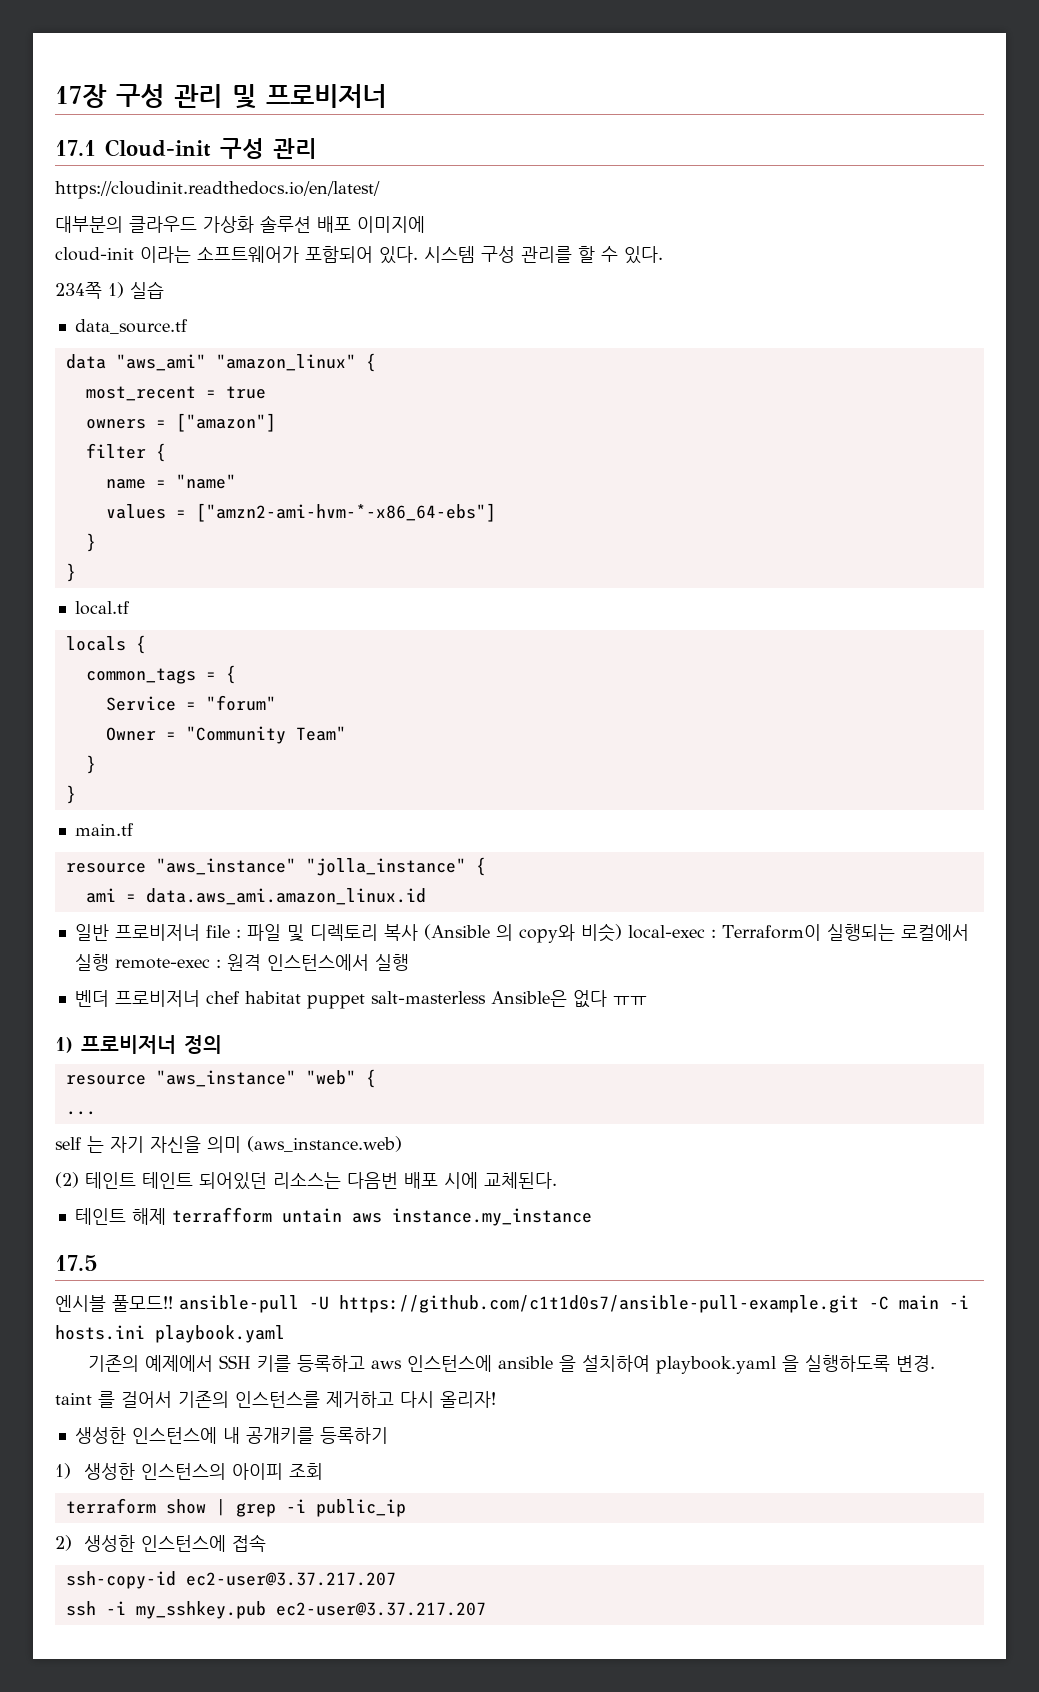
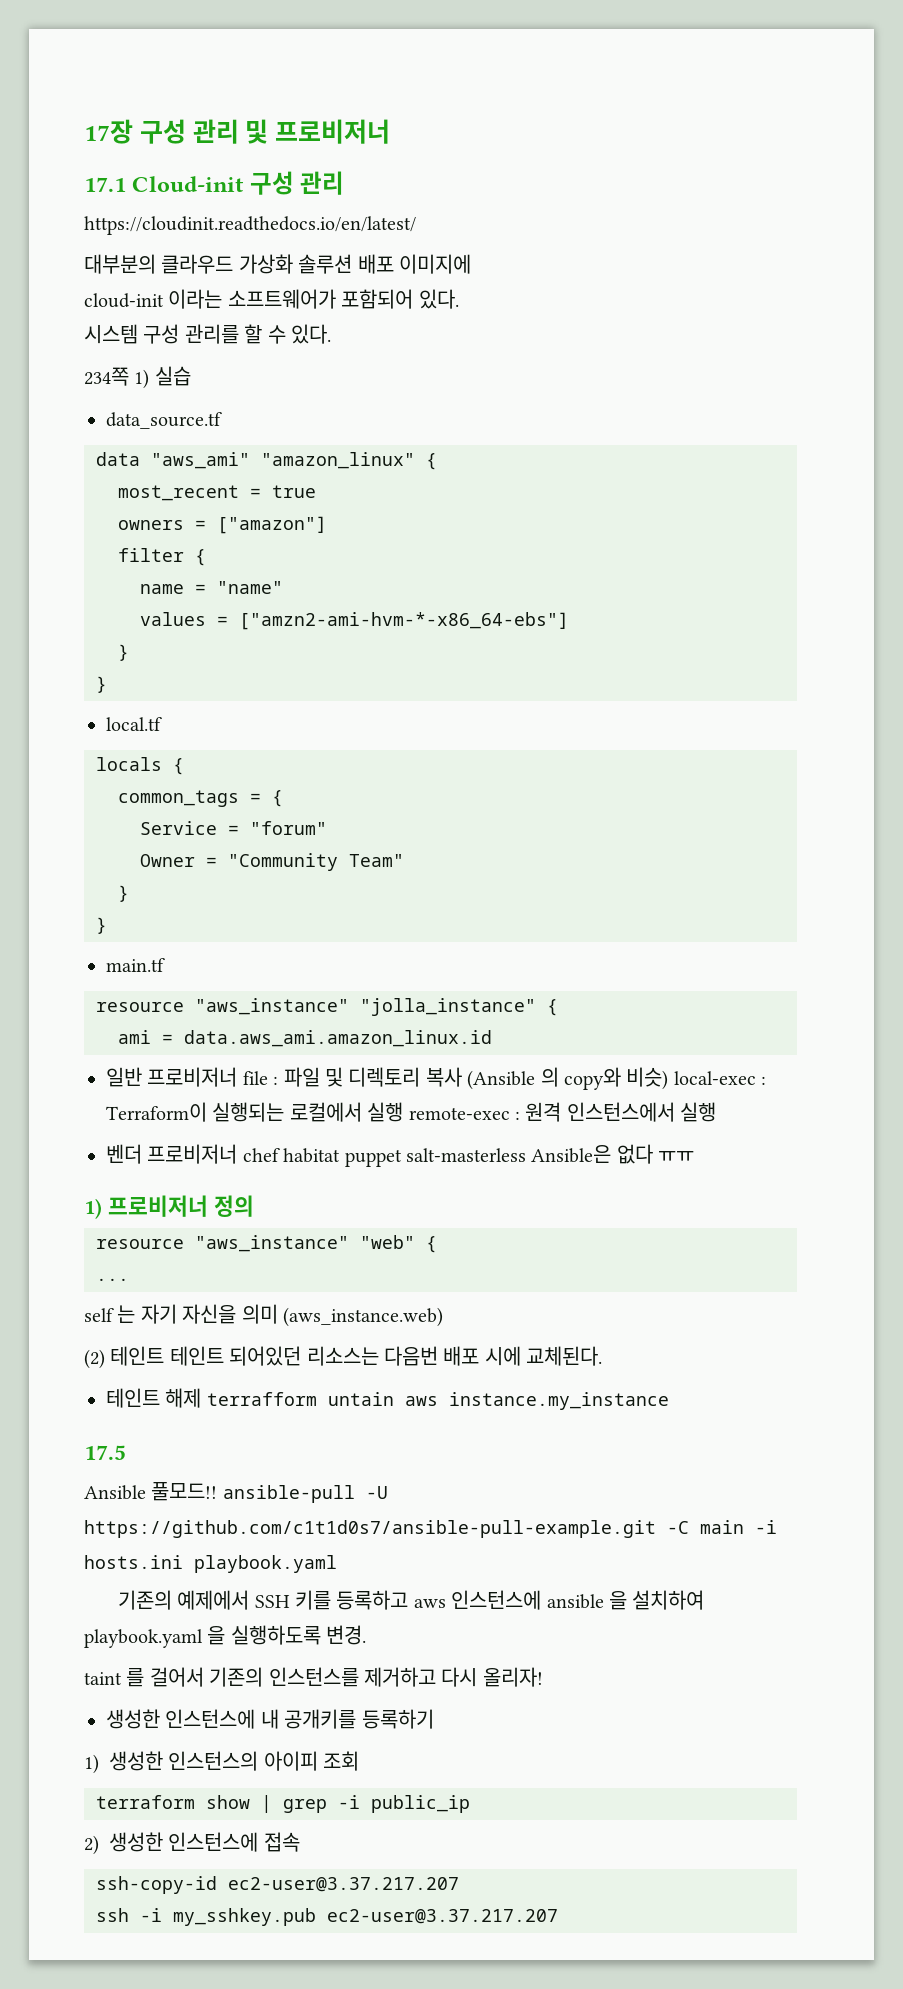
- cloud-init 이라는 소프트웨어가 포함되어 있다. 시스템 구성 관리를 할 수 있다.
+ cloud-init 이라는 소프트웨어가 포함되어 있다.
+ 시스템 구성 관리를 할 수 있다.
- 엔시블 풀모드!! ansible-pull -U https://github.com/c1t1d0s7/ansible-pull-example.git -C main -i hosts.ini playbook.yaml
+ Ansible 풀모드!! ansible-pull -U https://github.com/c1t1d0s7/ansible-pull-example.git -C main -i hosts.ini playbook.yaml

